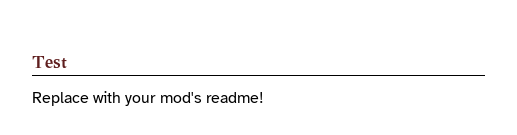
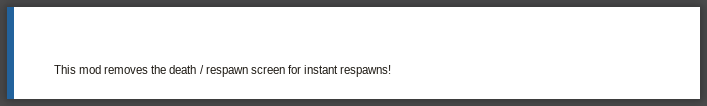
- Test
- Replace with your mod's readme!
+ This mod removes the death / respawn screen for instant respawns!

